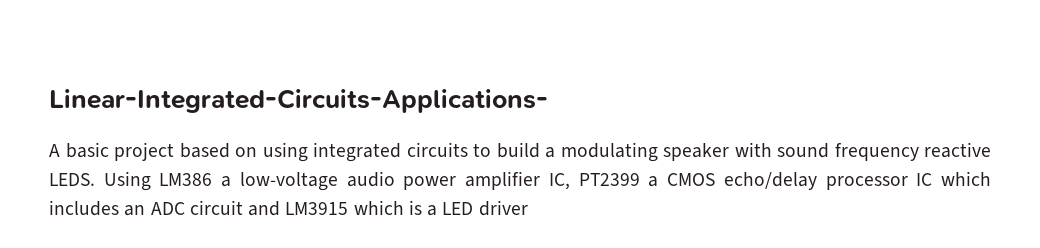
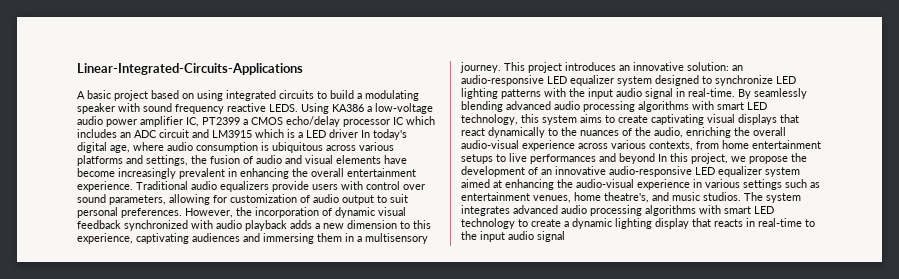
- Linear-Integrated-Circuits-Applications-
+ Linear-Integrated-Circuits-Applications
- Using LM386 a low-voltage audio power amplifier IC, PT2399 a CMOS echo/delay processor IC which includes an ADC circuit and LM3915 which is a LED driver
+ Using KA386 a low-voltage audio power amplifier IC, PT2399 a CMOS echo/delay processor IC which includes an ADC circuit and LM3915 which is a LED driver In today's digital age, where audio consumption is ubiquitous across various platforms and settings, the fusion of audio and visual elements have become increasingly prevalent in enhancing the overall entertainment experience. Traditional audio equalizers provide users with control over sound parameters, allowing for customization of audio output to suit personal preferences. However, the incorporation of dynamic visual feedback synchronized with audio playback adds a new dimension to this experience, captivating audiences and immersing them in a multisensory journey. This project introduces an innovative solution: an audio-responsive LED equalizer system designed to synchronize LED lighting patterns with the input audio signal in real-time. By seamlessly blending advanced audio processing algorithms with smart LED technology, this system aims to create captivating visual displays that react dynamically to the nuances of the audio, enriching the overall audio-visual experience across various contexts, from home entertainment setups to live performances and beyond In this project, we propose the development of an innovative audio-responsive LED equalizer system aimed at enhancing the audio-visual experience in various settings such as entertainment venues, home theatre's, and music studios. The system integrates advanced audio processing algorithms with smart LED technology to create a dynamic lighting display that reacts in real-time to the input audio signal

